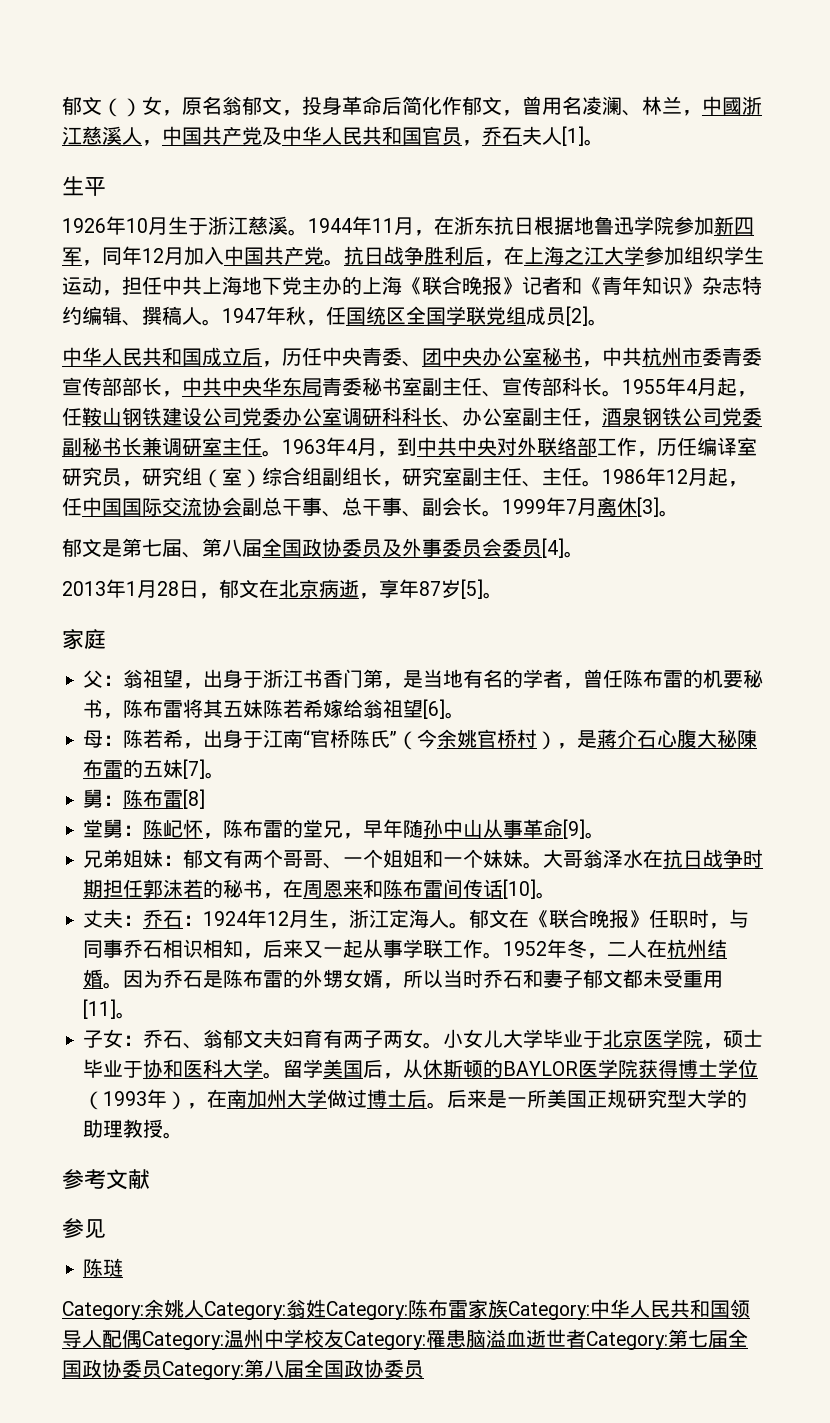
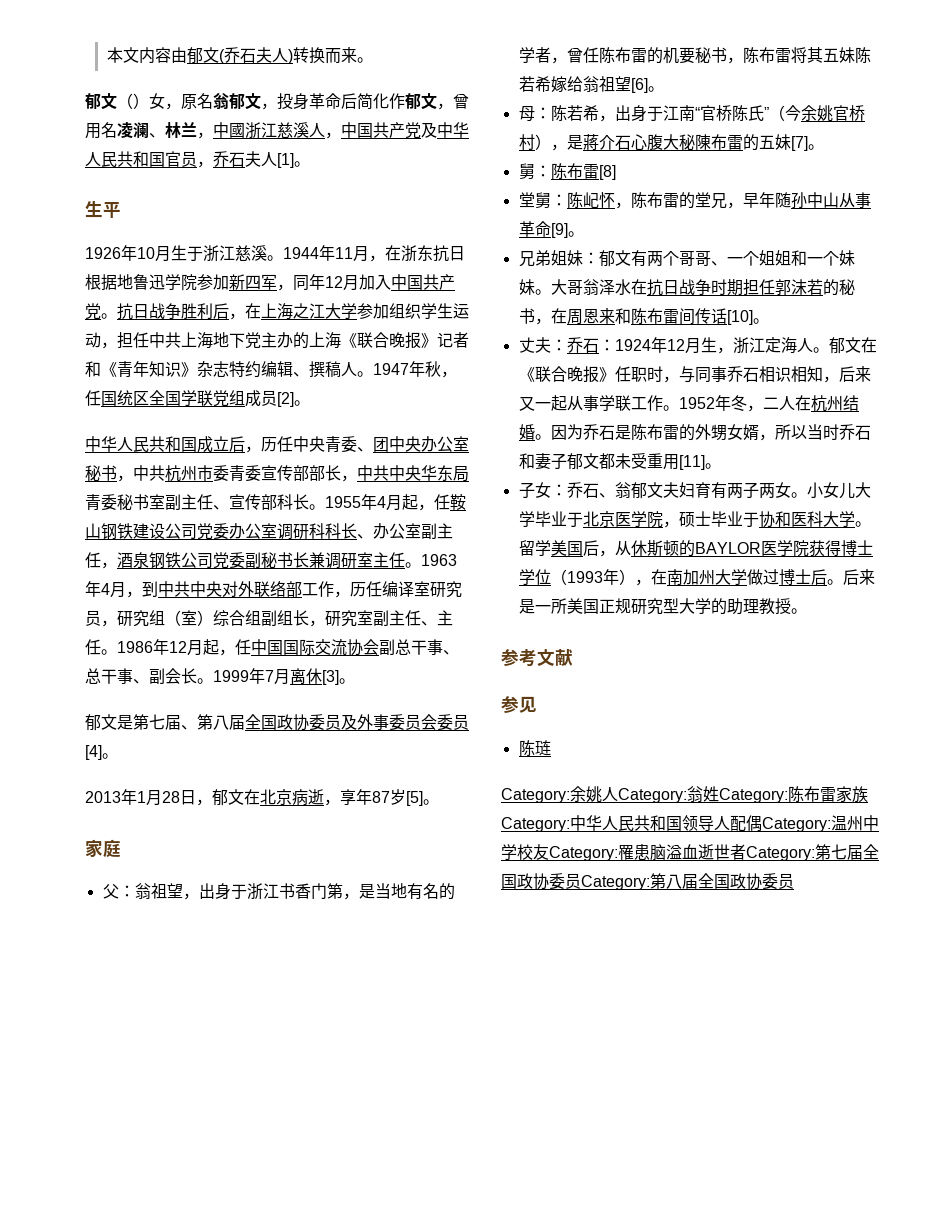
+ 本文内容由郁文(乔石夫人)转换而来。

